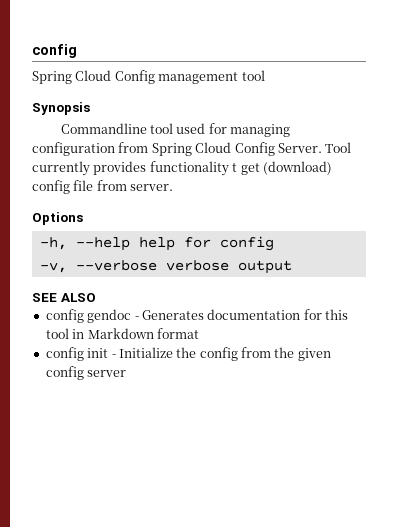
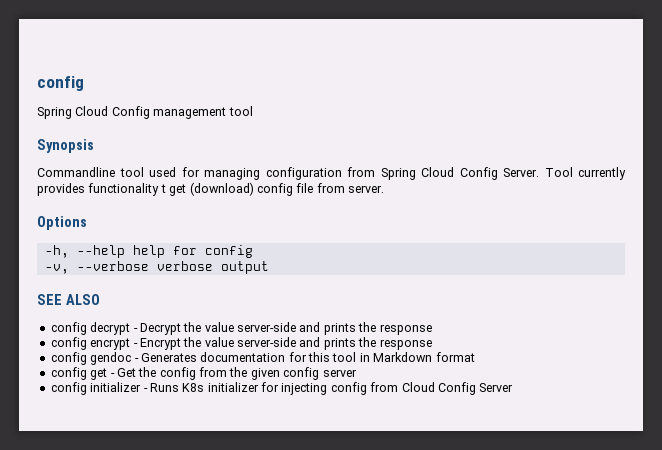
+ config decrypt - Decrypt the value server-side and prints the response
+ config encrypt - Encrypt the value server-side and prints the response
- config init - Initialize the config from the given config server
+ config get - Get the config from the given config server
+ config initializer - Runs K8s initializer for injecting config from Cloud Config Server

